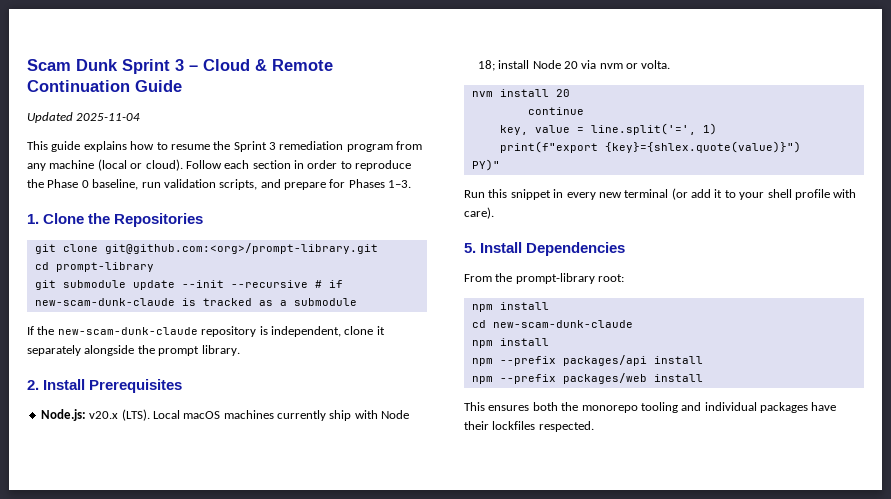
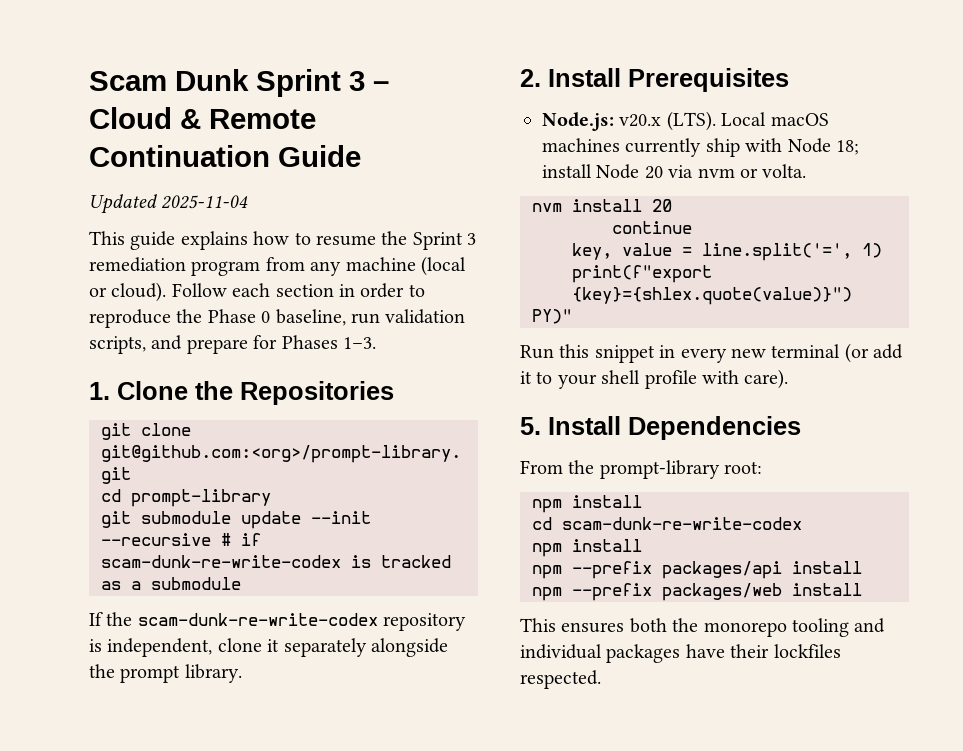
- git submodule update --init --recursive # if new-scam-dunk-claude is tracked as a submodule
+ git submodule update --init --recursive # if scam-dunk-re-write-codex is tracked as a submodule
- If the new-scam-dunk-claude repository is independent, clone it separately alongside the prompt library.
+ If the scam-dunk-re-write-codex repository is independent, clone it separately alongside the prompt library.
- cd new-scam-dunk-claude
+ cd scam-dunk-re-write-codex

